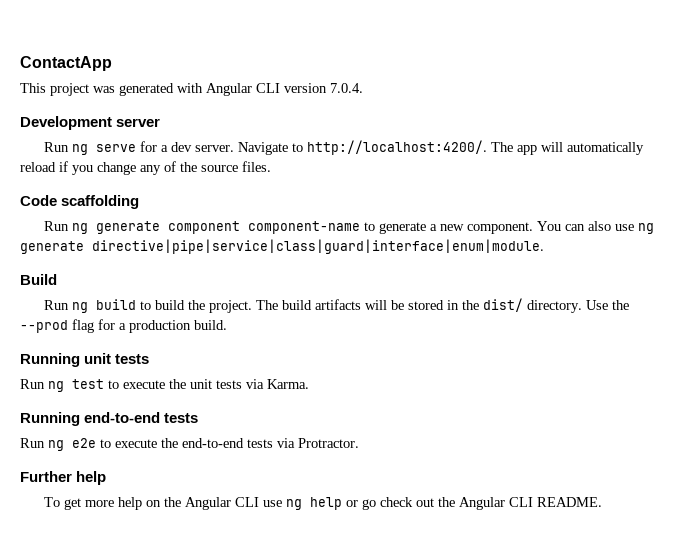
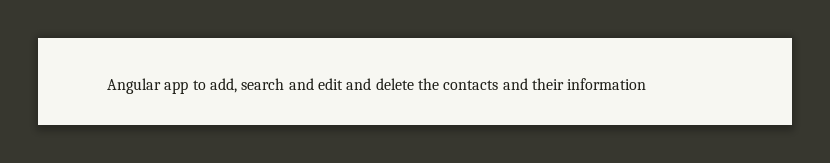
- ContactApp
- This project was generated with Angular CLI version 7.0.4.
- Development server
- Run ng serve for a dev server. Navigate to http://localhost:4200/. The app will automatically reload if you change any of the source files.
- Code scaffolding
- Run ng generate component component-name to generate a new component. You can also use ng generate directive|pipe|service|class|guard|interface|enum|module.
- Build
- Run ng build to build the project. The build artifacts will be stored in the dist/ directory. Use the --prod flag for a production build.
- Running unit tests
- Run ng test to execute the unit tests via Karma.
- Running end-to-end tests
- Run ng e2e to execute the end-to-end tests via Protractor.
- Further help
- To get more help on the Angular CLI use ng help or go check out the Angular CLI README.
+ Angular app to add, search and edit and delete the contacts and their information

